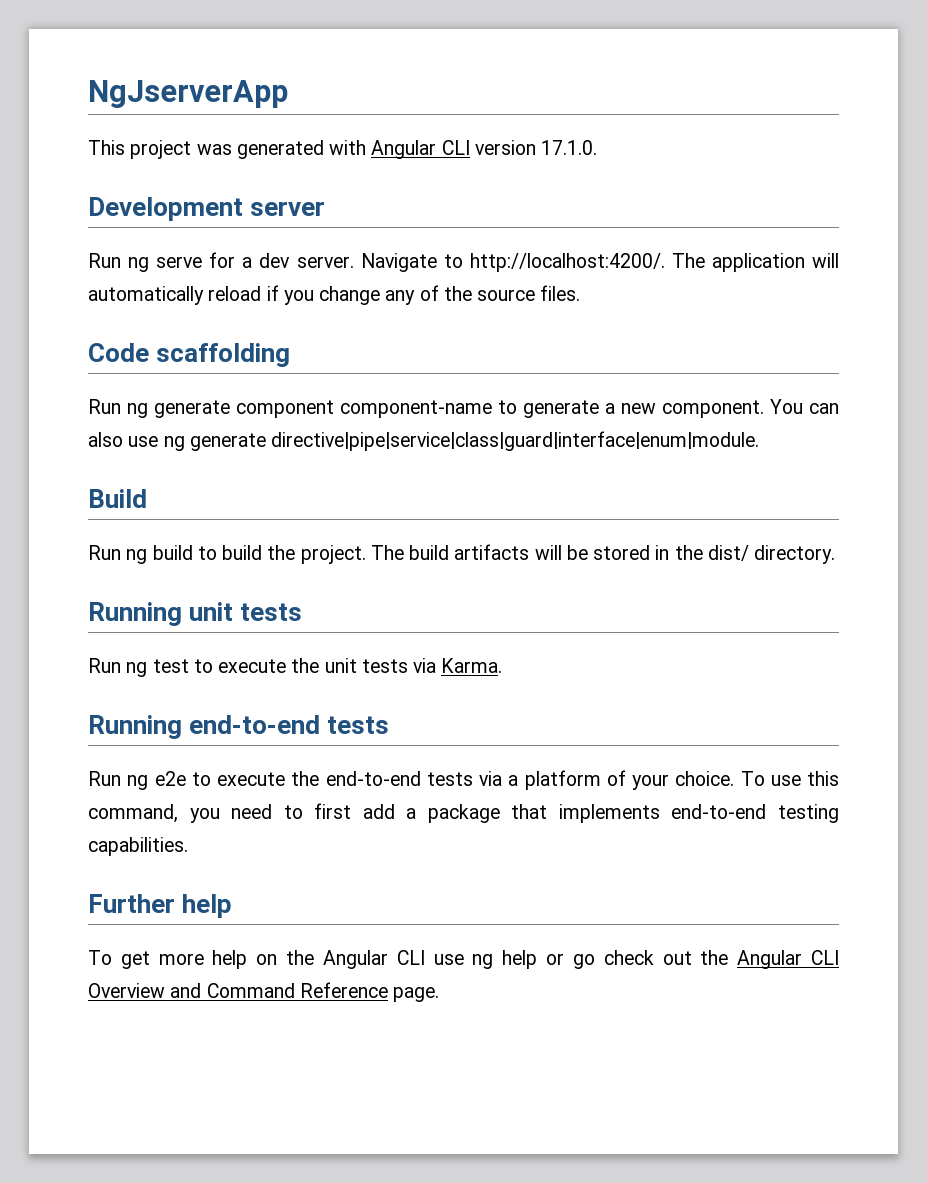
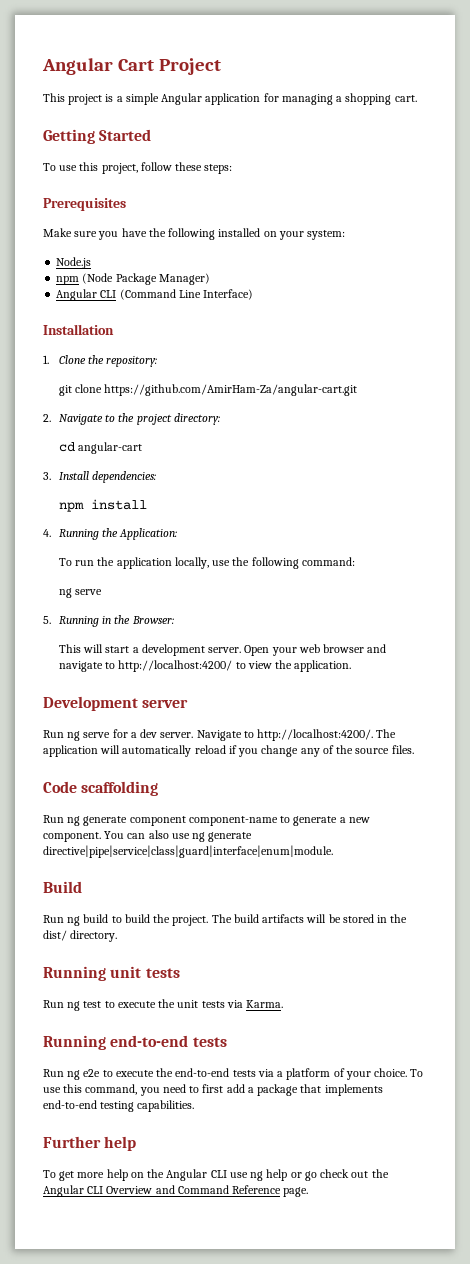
- NgJserverApp
+ Angular Cart Project
- This project was generated with Angular CLI version 17.1.0.
+ This project is a simple Angular application for managing a shopping cart.
+ Getting Started
+ To use this project, follow these steps:
+ Prerequisites
+ Make sure you have the following installed on your system:
+ Node.js
+ npm (Node Package Manager)
+ Angular CLI (Command Line Interface)
+ Installation
+ 1. Clone the repository:
+ git clone https://github.com/AmirHam-Za/angular-cart.git
+ 2. Navigate to the project directory:
+ cd angular-cart
+ 3. Install dependencies:
+ npm install
+ 4. Running the Application:
+ To run the application locally, use the following command:
+ ng serve
+ 5. Running in the Browser:
+ This will start a development server. Open your web browser and navigate to http://localhost:4200/ to view the application.

